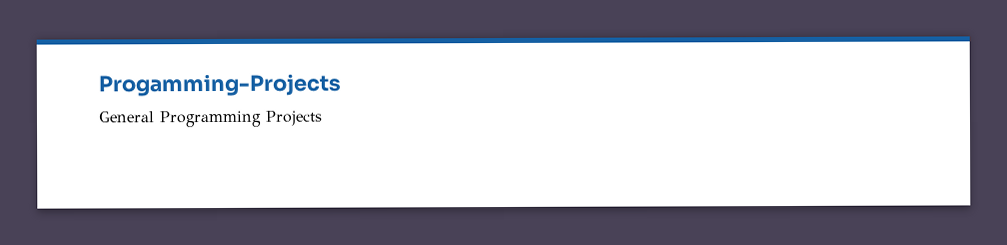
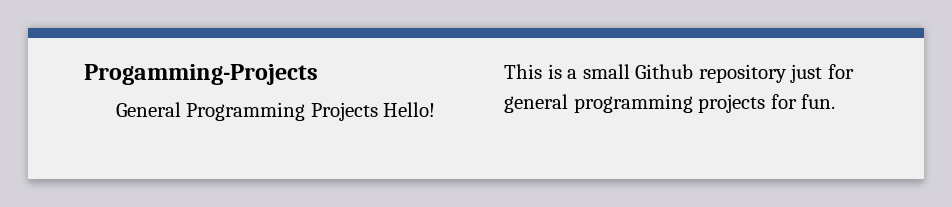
- General Programming Projects
+ General Programming Projects Hello! This is a small Github repository just for general programming projects for fun.

